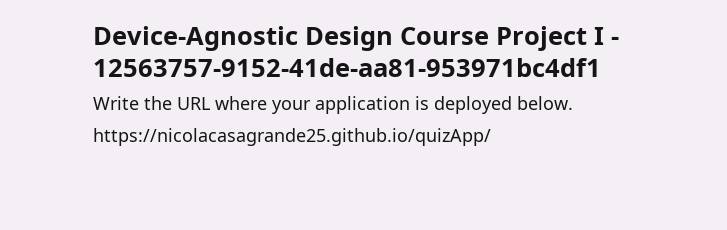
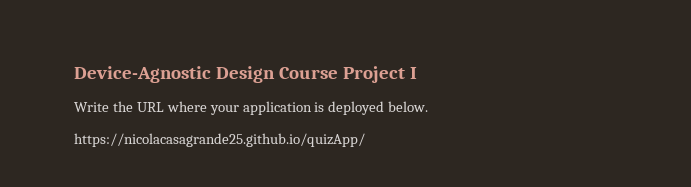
- Device-Agnostic Design Course Project I - 12563757-9152-41de-aa81-953971bc4df1
+ Device-Agnostic Design Course Project I

